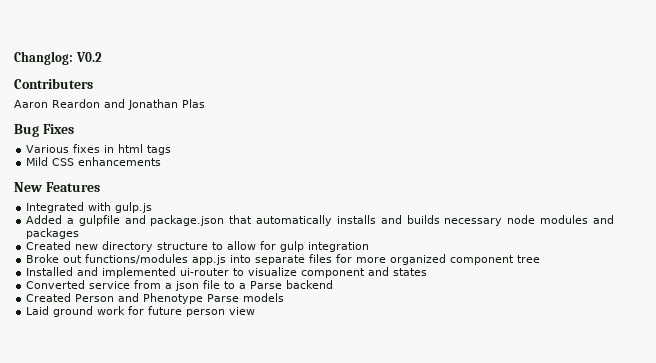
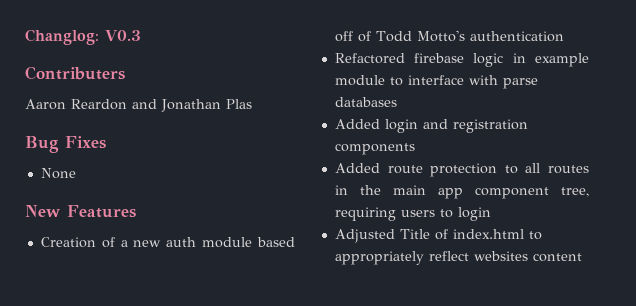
- Changlog: V0.2
+ Changlog: V0.3
- Various fixes in html tags
- Mild CSS enhancements
+ None
  New Features
- Integrated with gulp.js
- Added a gulpfile and package.json that automatically installs and builds necessary node modules and packages
- Created new directory structure to allow for gulp integration
- Broke out functions/modules app.js into separate files for more organized component tree
- Installed and implemented ui-router to visualize component and states
- Converted service from a json file to a Parse backend
- Created Person and Phenotype Parse models
- Laid ground work for future person view
+ Creation of a new auth module based off of Todd Motto's authentication
+ Refactored firebase logic in example module to interface with parse databases
+ Added login and registration components
+ Added route protection to all routes in the main app component tree, requiring users to login
+ Adjusted Title of index.html to appropriately reflect websites content

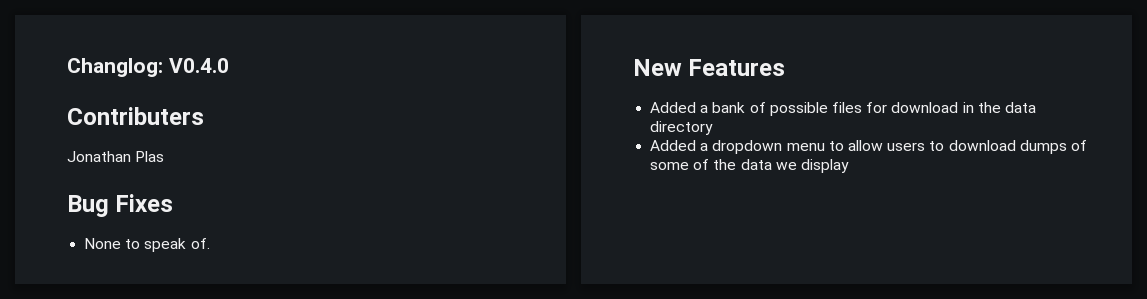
- Changlog: V0.3
+ Changlog: V0.4.0
- Aaron Reardon and Jonathan Plas
+ Jonathan Plas
- None
+ None to speak of.
- Creation of a new auth module based off of Todd Motto's authentication
- Refactored firebase logic in example module to interface with parse databases
- Added login and registration components
- Added route protection to all routes in the main app component tree, requiring users to login
- Adjusted Title of index.html to appropriately reflect websites content
+ Added a bank of possible files for download in the data directory
+ Added a dropdown menu to allow users to download dumps of some of the data we display

